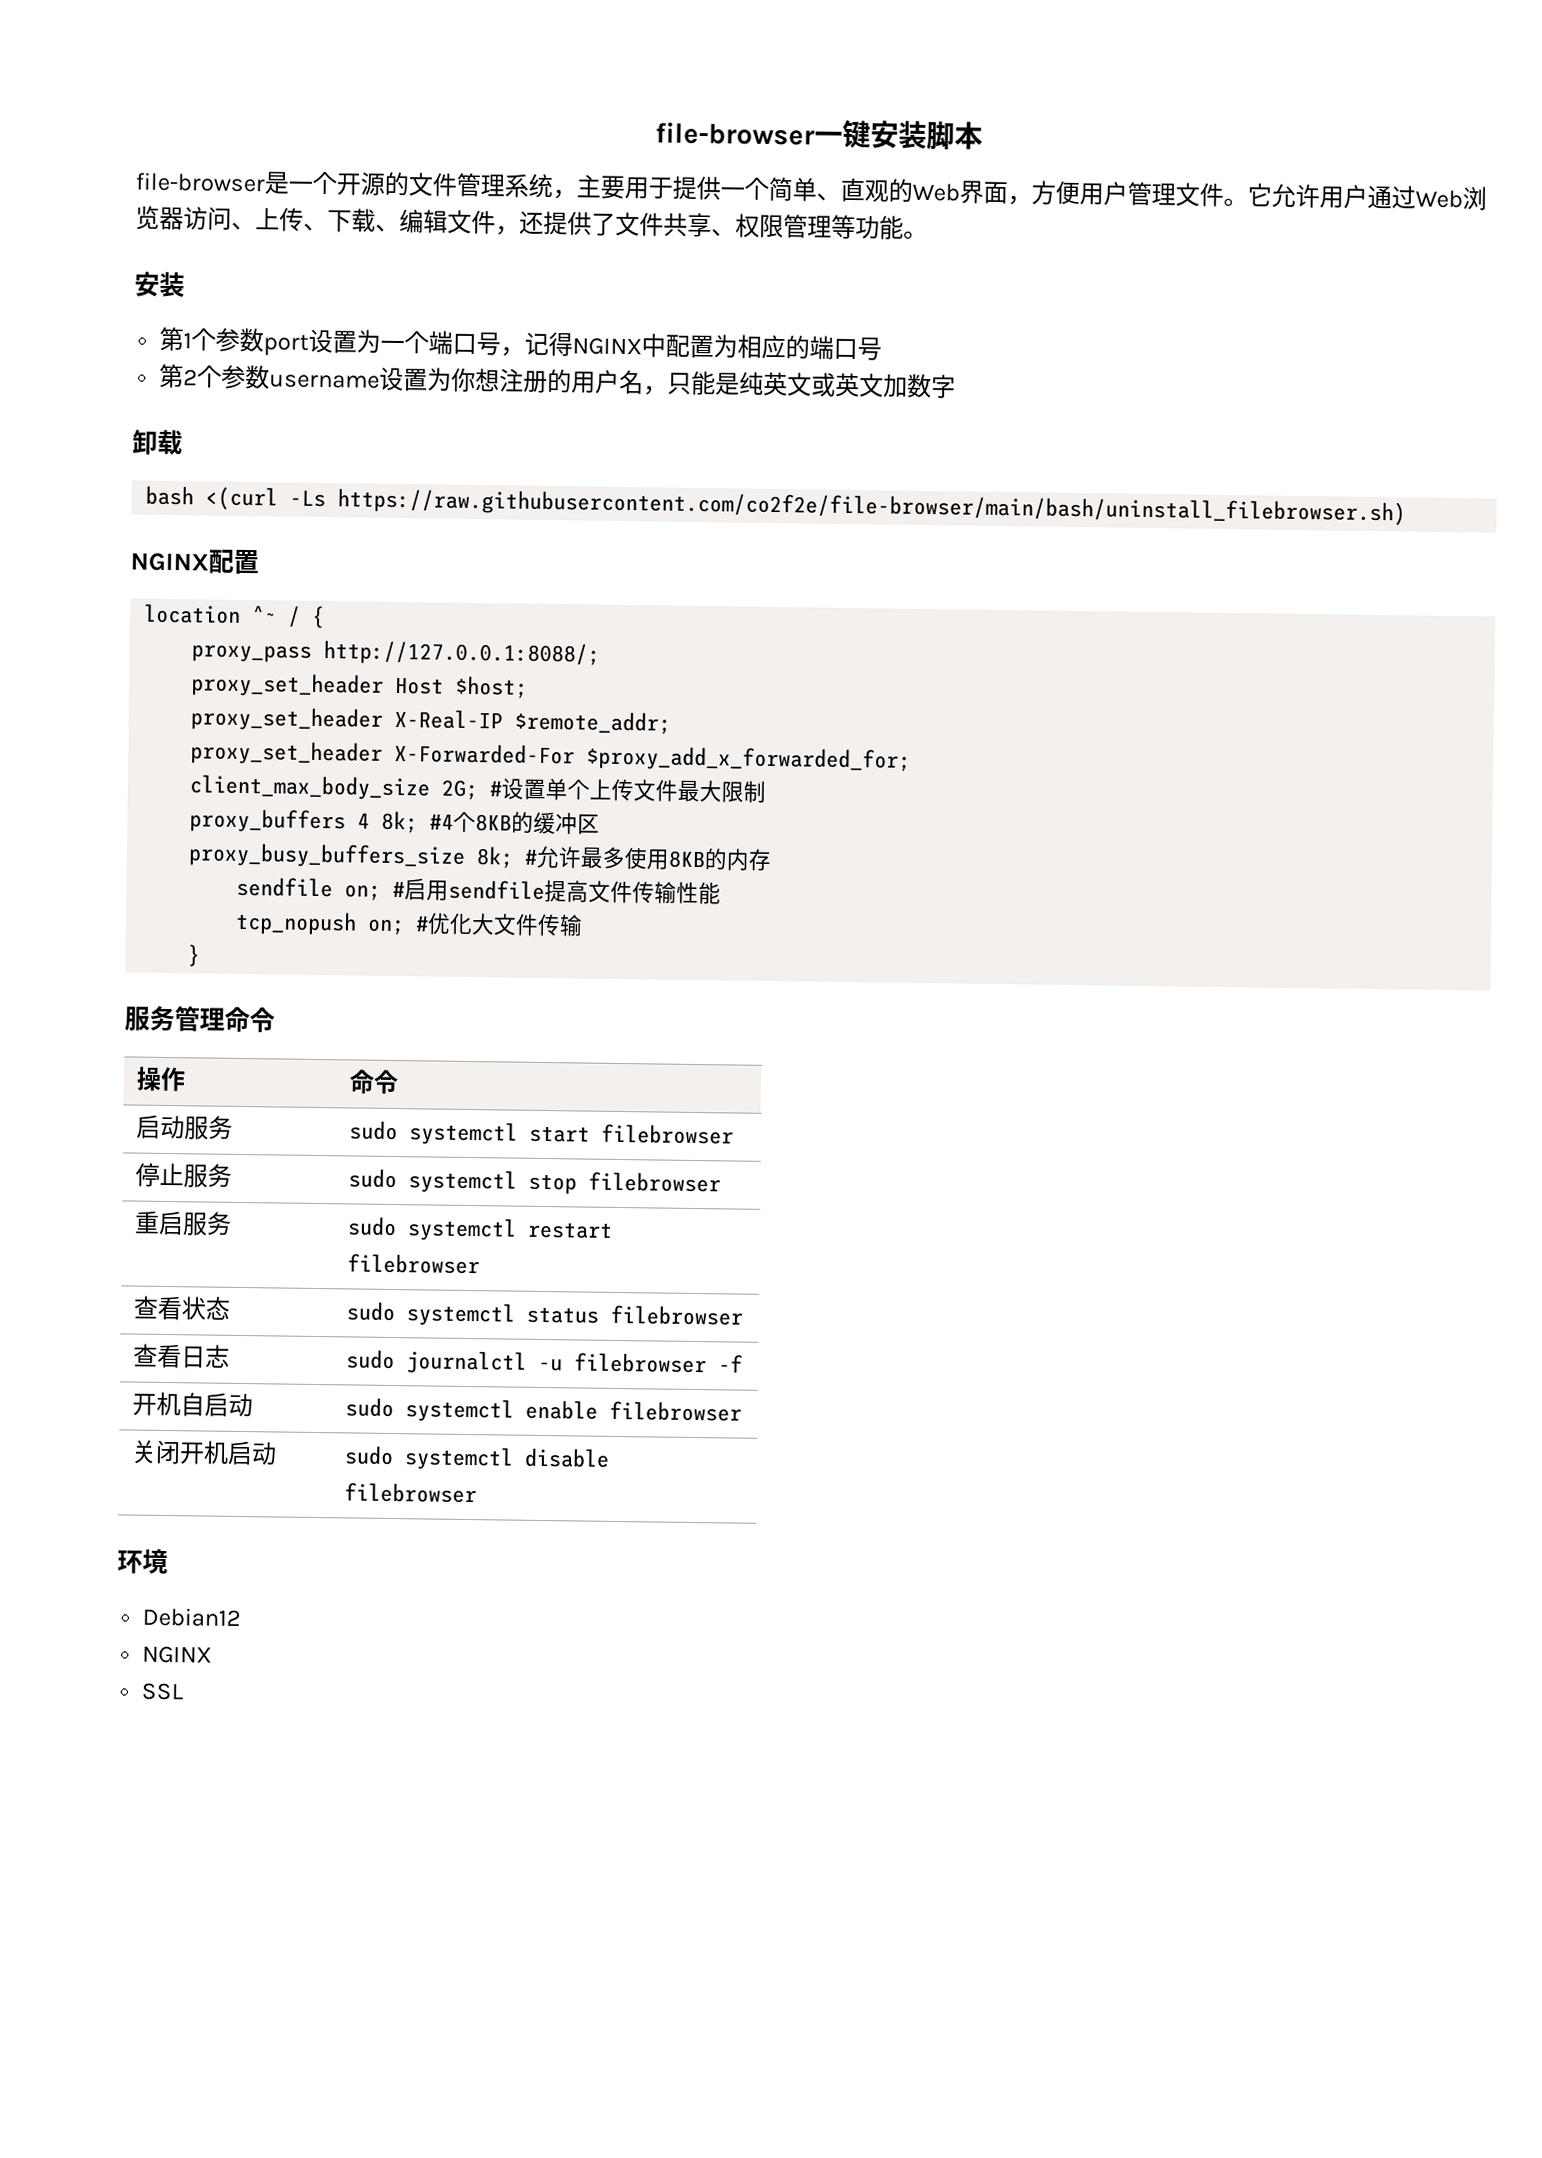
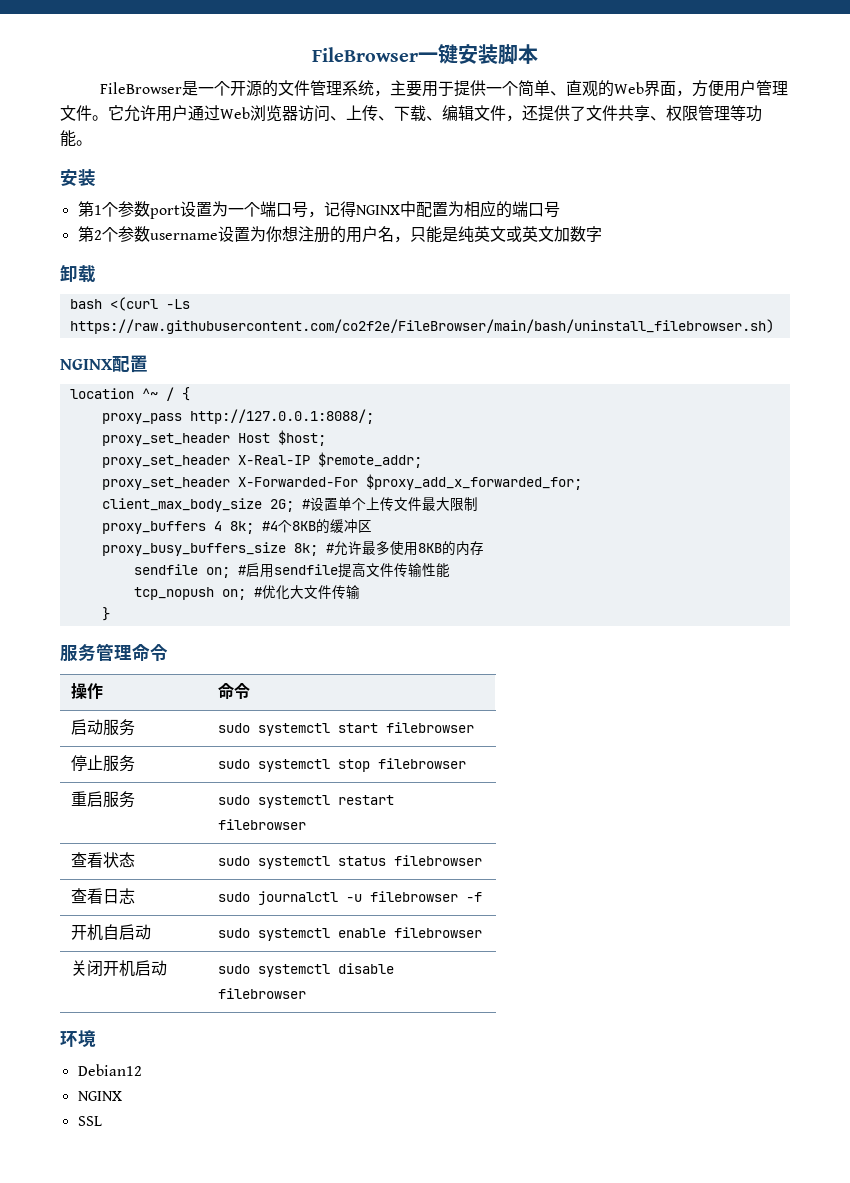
- file-browser一键安装脚本
+ FileBrowser一键安装脚本
- file-browser是一个开源的文件管理系统，主要用于提供一个简单、直观的Web界面，方便用户管理文件。
+ FileBrowser是一个开源的文件管理系统，主要用于提供一个简单、直观的Web界面，方便用户管理文件。
- bash <(curl -Ls https://raw.githubusercontent.com/co2f2e/file-browser/main/bash/uninstall_filebrowser.sh)
+ bash <(curl -Ls https://raw.githubusercontent.com/co2f2e/FileBrowser/main/bash/uninstall_filebrowser.sh)

